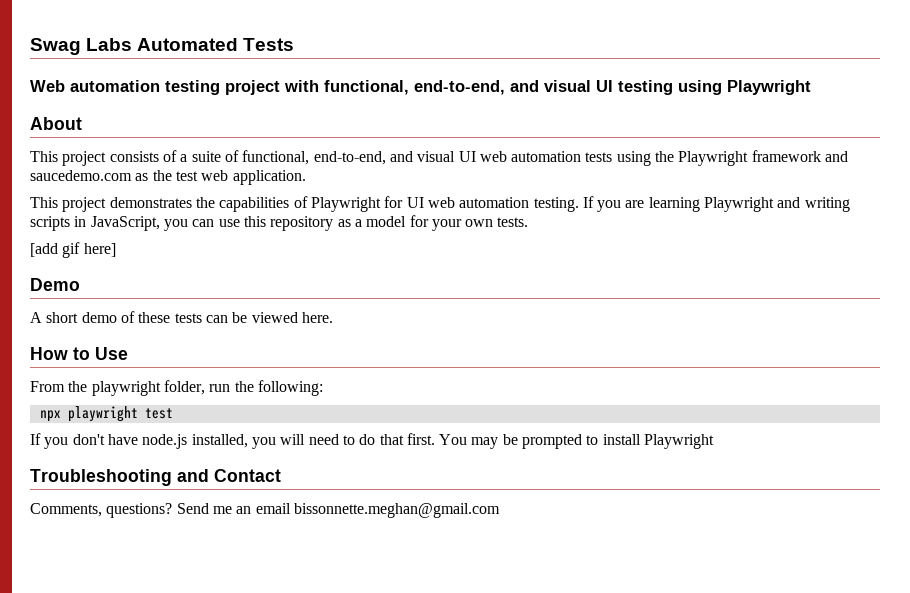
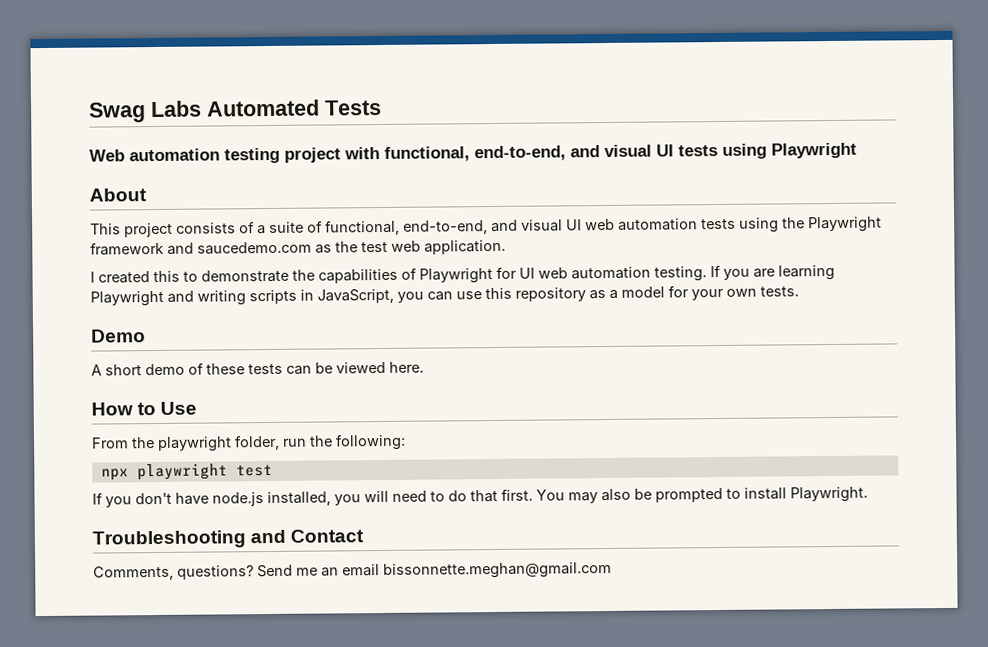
- Web automation testing project with functional, end-to-end, and visual UI testing using Playwright
+ Web automation testing project with functional, end-to-end, and visual UI tests using Playwright
- This project demonstrates the capabilities of Playwright for UI web automation testing.
+ I created this to demonstrate the capabilities of Playwright for UI web automation testing.
- [add gif here]
- You may be prompted to install Playwright
+ You may also be prompted to install Playwright.

